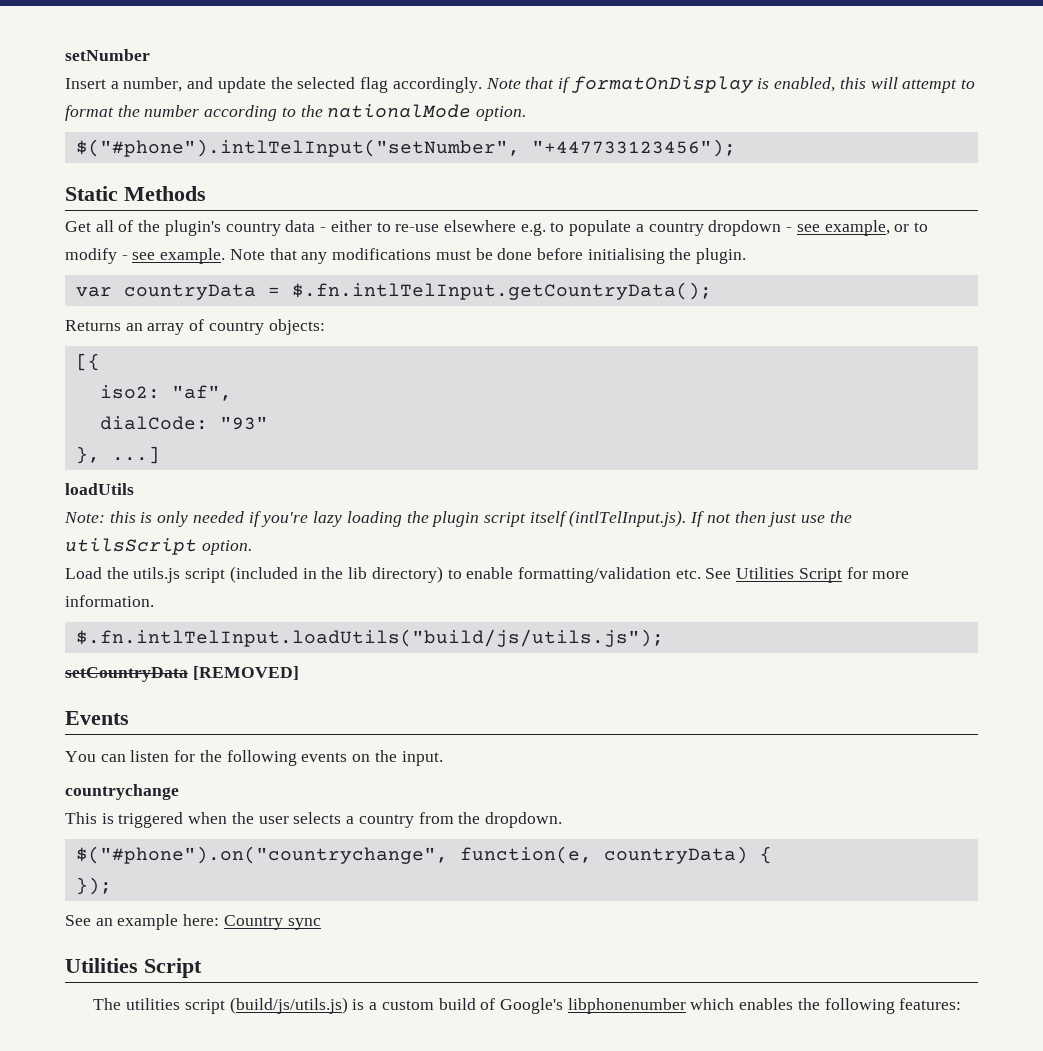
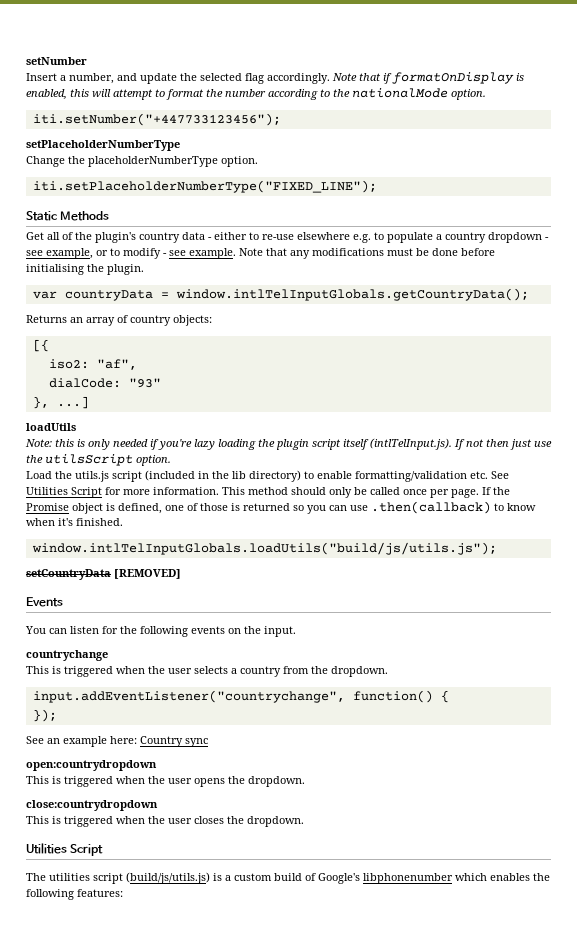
- $("#phone").intlTelInput("setNumber", "+447733123456");
+ iti.setNumber("+447733123456");
+ setPlaceholderNumberType
+ Change the placeholderNumberType option.
+ iti.setPlaceholderNumberType("FIXED_LINE");
- var countryData = $.fn.intlTelInput.getCountryData();
+ var countryData = window.intlTelInputGlobals.getCountryData();
- Load the utils.js script (included in the lib directory) to enable formatting/validation etc. See Utilities Script for more information.
- $.fn.intlTelInput.loadUtils("build/js/utils.js");
+ Load the utils.js script (included in the lib directory) to enable formatting/validation etc. See Utilities Script for more information. This method should only be called once per page. If the Promise object is defined, one of those is returned so you can use .then(callback) to know when it's finished.
+ window.intlTelInputGlobals.loadUtils("build/js/utils.js");
- $("#phone").on("countrychange", function(e, countryData) {
+ input.addEventListener("countrychange", function() {
+ open:countrydropdown
+ This is triggered when the user opens the dropdown.
+ close:countrydropdown
+ This is triggered when the user closes the dropdown.

